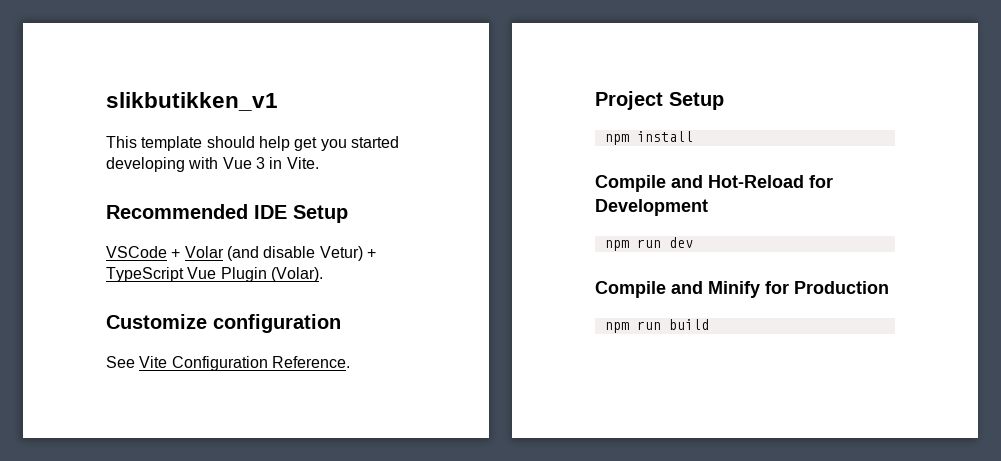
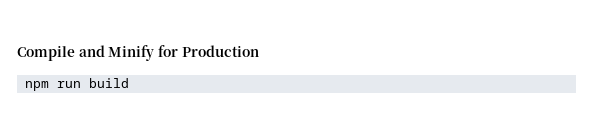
- slikbutikken_v1
- This template should help get you started developing with Vue 3 in Vite.
- Recommended IDE Setup
- VSCode + Volar (and disable Vetur) + TypeScript Vue Plugin (Volar).
- Customize configuration
- See Vite Configuration Reference.
- Project Setup
- npm install
- Compile and Hot-Reload for Development
- npm run dev

